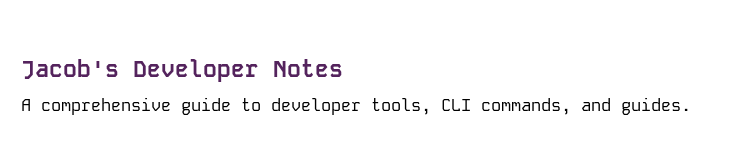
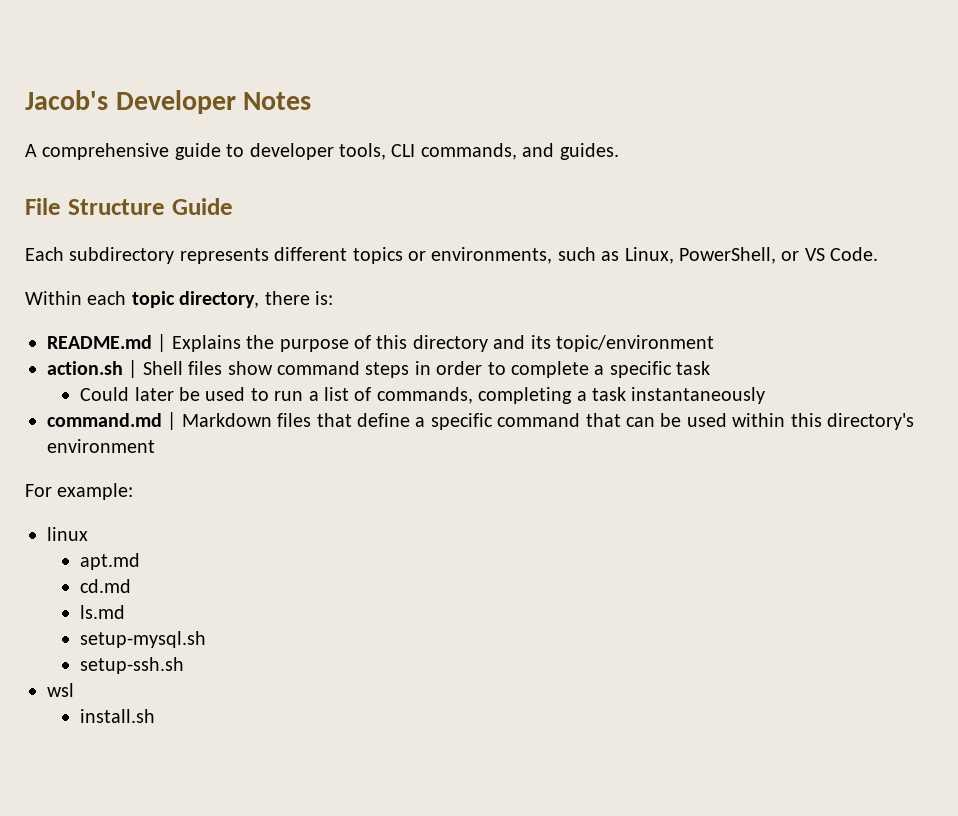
+ File Structure Guide
+ Each subdirectory represents different topics or environments, such as Linux, PowerShell, or VS Code.
+ Within each topic directory, there is:
+ README.md | Explains the purpose of this directory and its topic/environment
+ action.sh | Shell files show command steps in order to complete a specific task
+ Could later be used to run a list of commands, completing a task instantaneously
+ command.md | Markdown files that define a specific command that can be used within this directory's environment
+ For example:
+ linux
+ apt.md
+ cd.md
+ ls.md
+ setup-mysql.sh
+ setup-ssh.sh
+ wsl
+ install.sh

